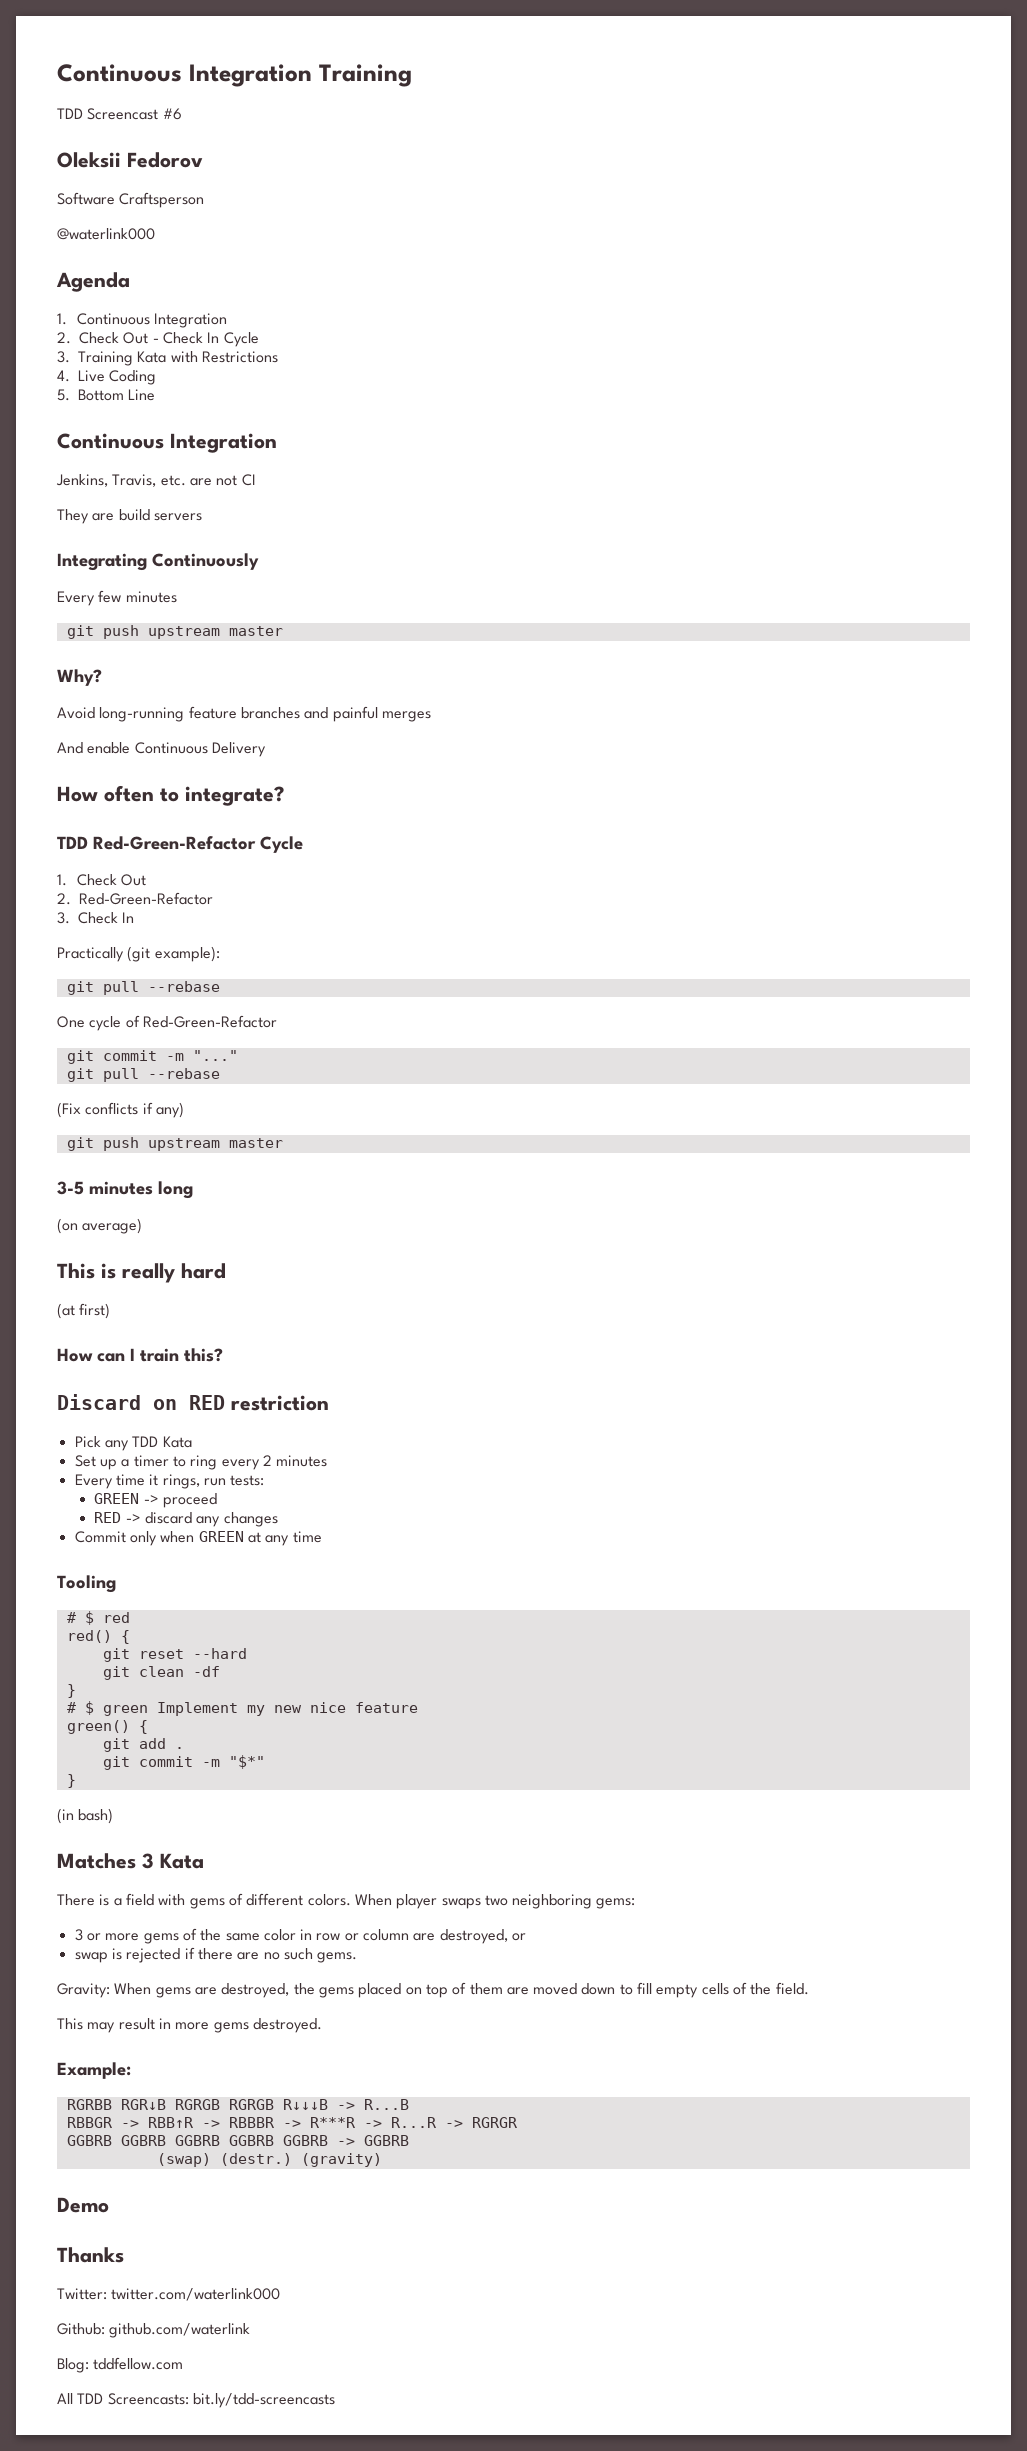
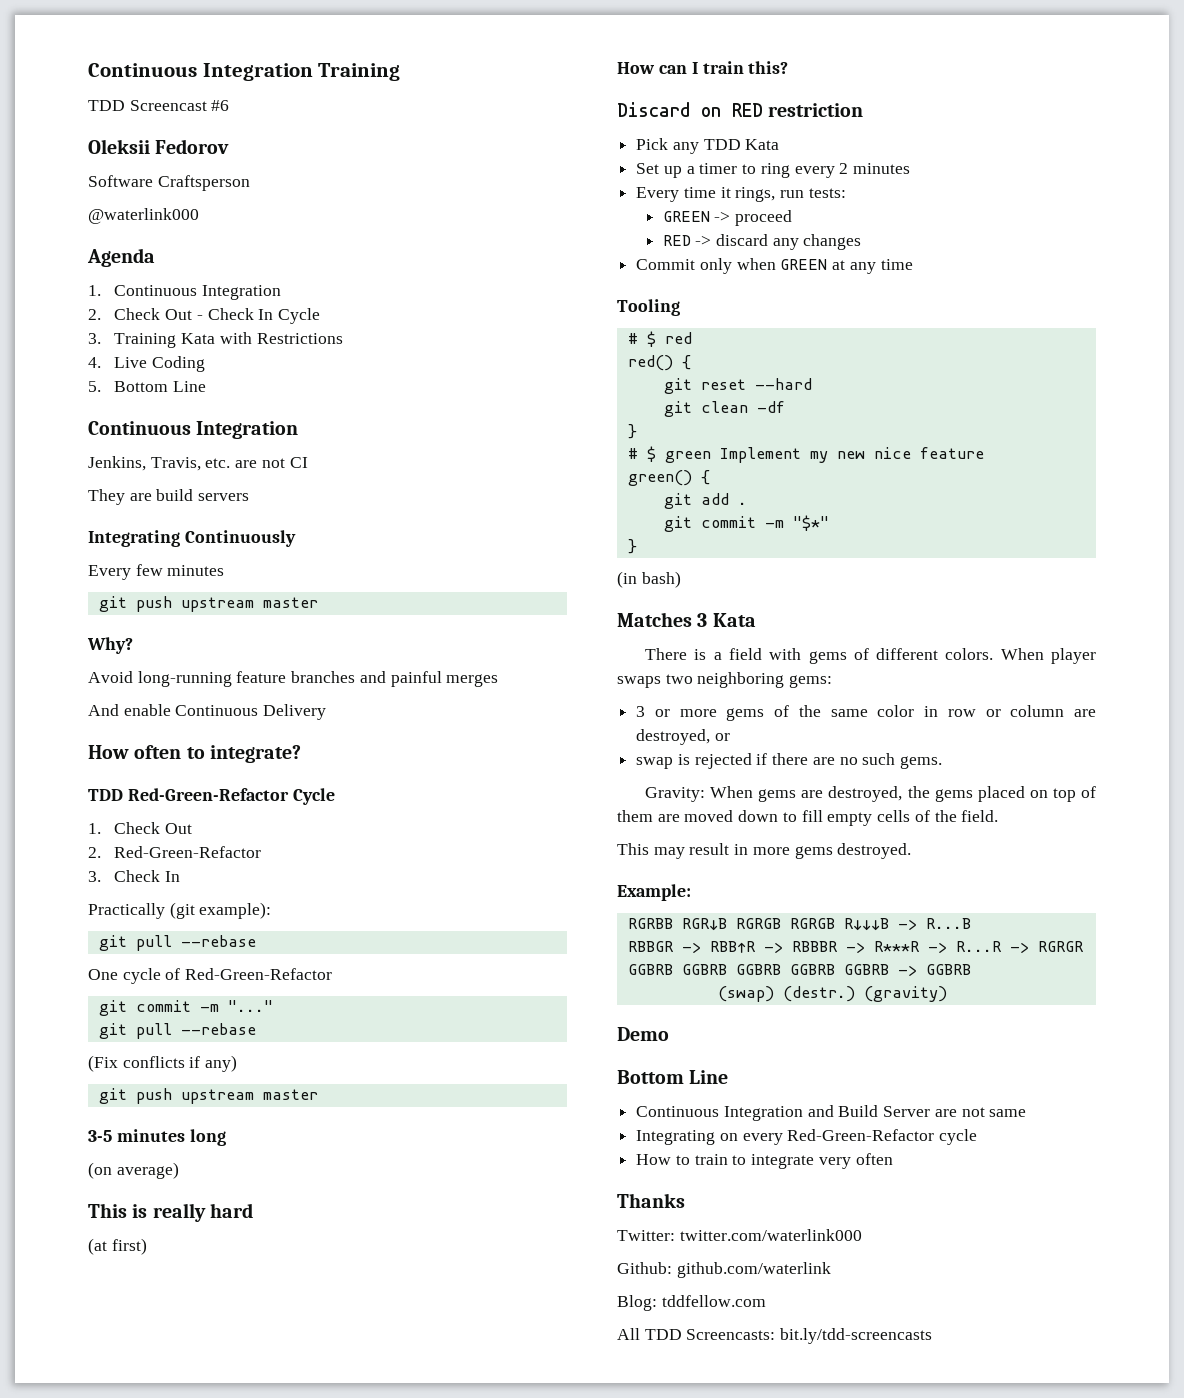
  Demo
+ Bottom Line
+ Continuous Integration and Build Server are not same
+ Integrating on every Red-Green-Refactor cycle
+ How to train to integrate very often

